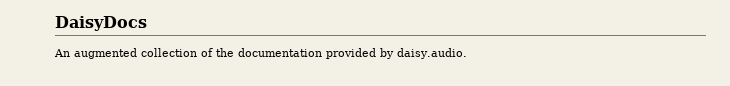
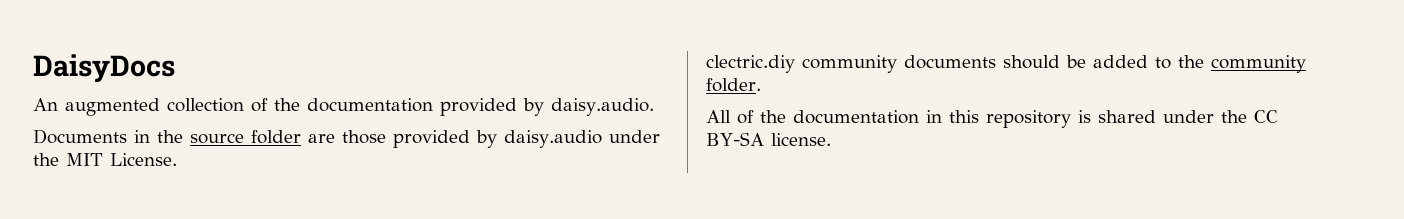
+ Documents in the source folder are those provided by daisy.audio under the MIT License.
+ clectric.diy community documents should be added to the community folder.
+ All of the documentation in this repository is shared under the CC BY-SA license.

